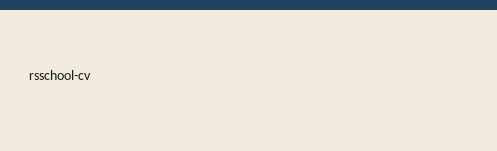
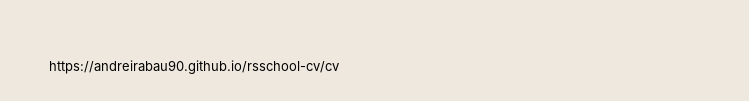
- rsschool-cv
+ https://andreirabau90.github.io/rsschool-cv/cv

